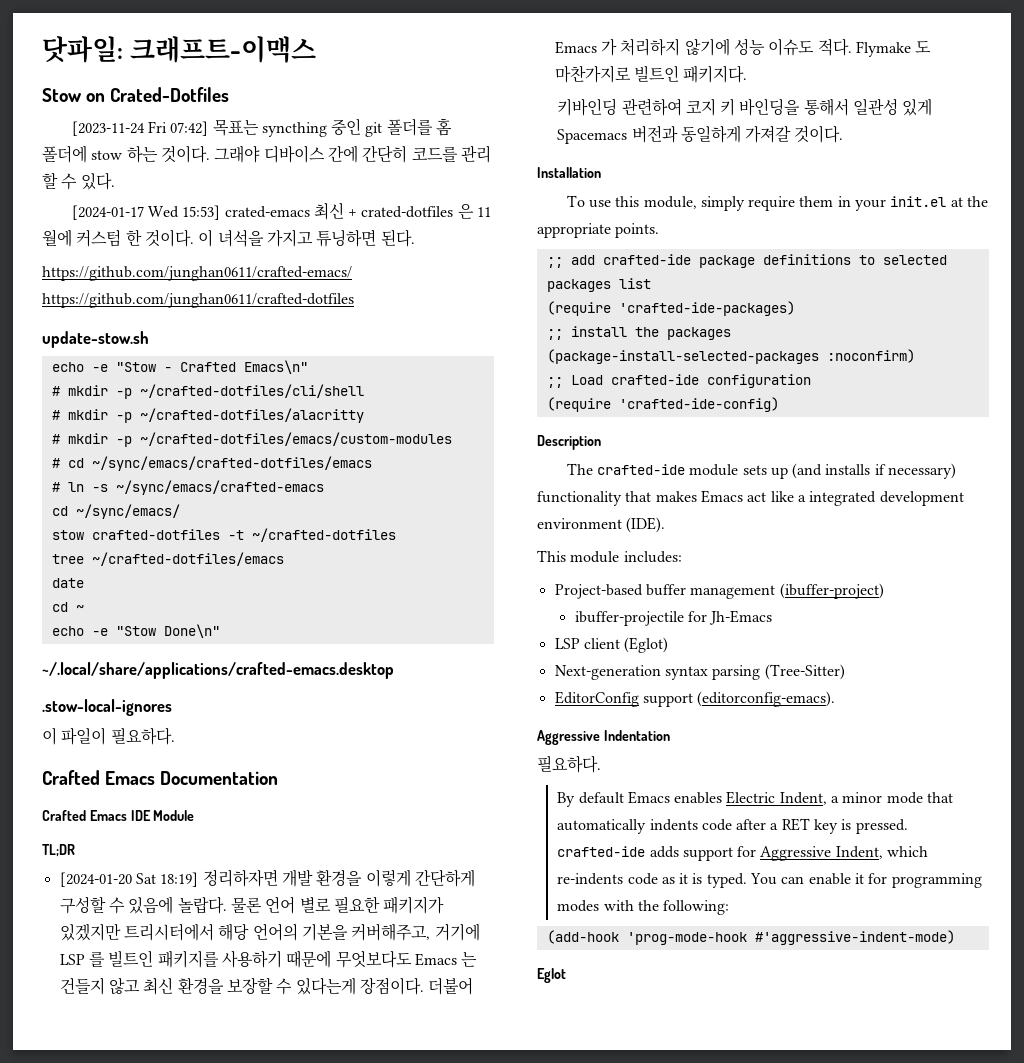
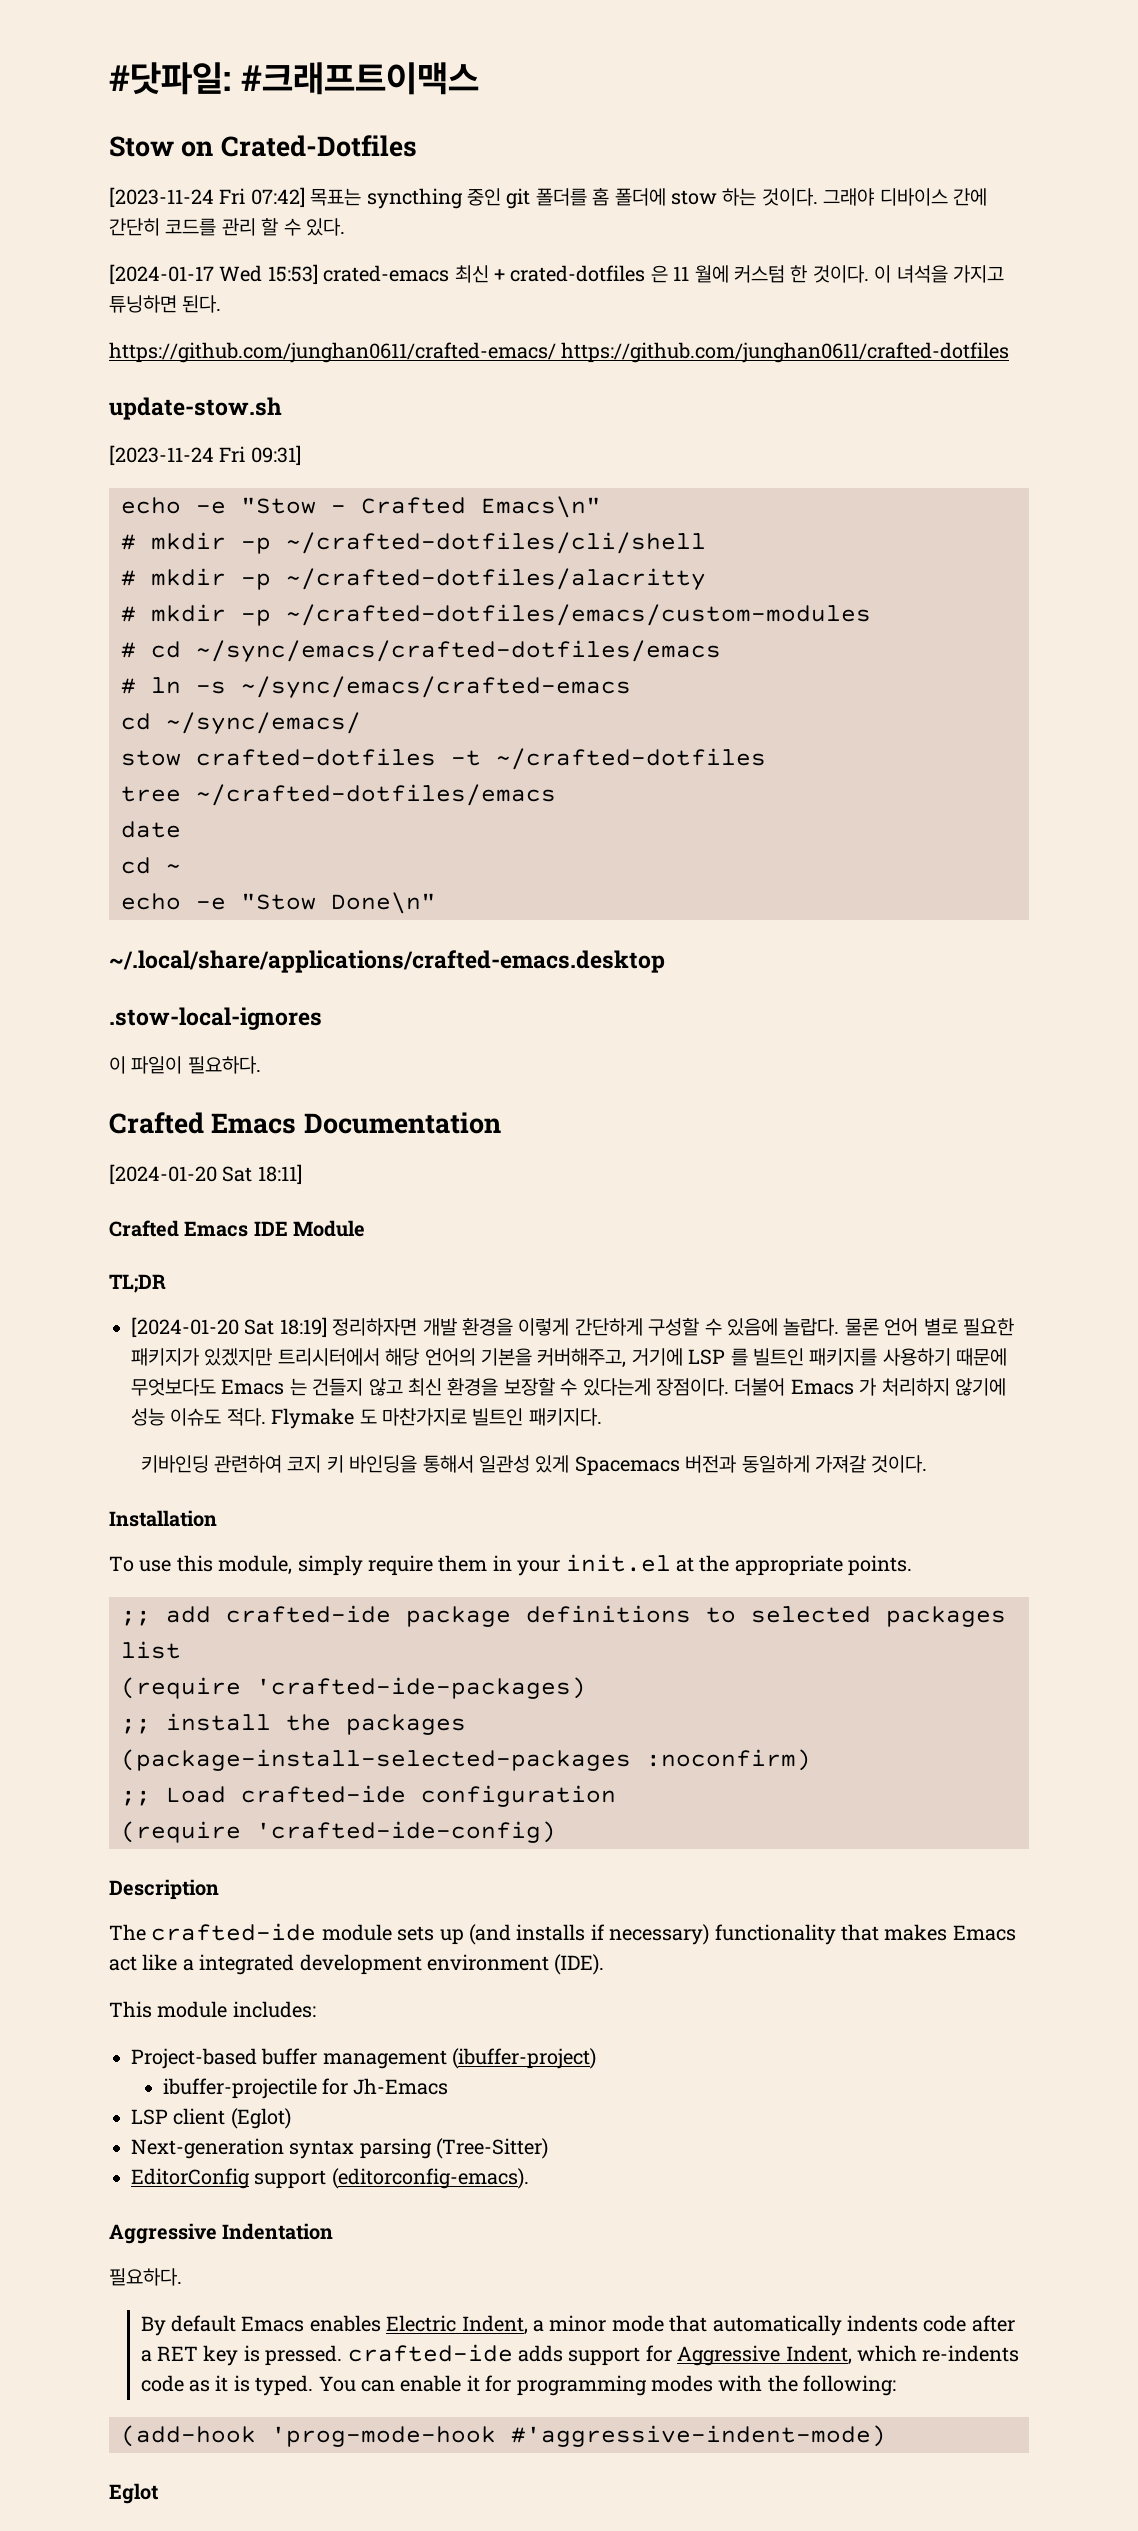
- 닷파일: 크래프트-이맥스
+ #닷파일: #크래프트이맥스
+ [2023-11-24 Fri 09:31]
+ [2024-01-20 Sat 18:11]

